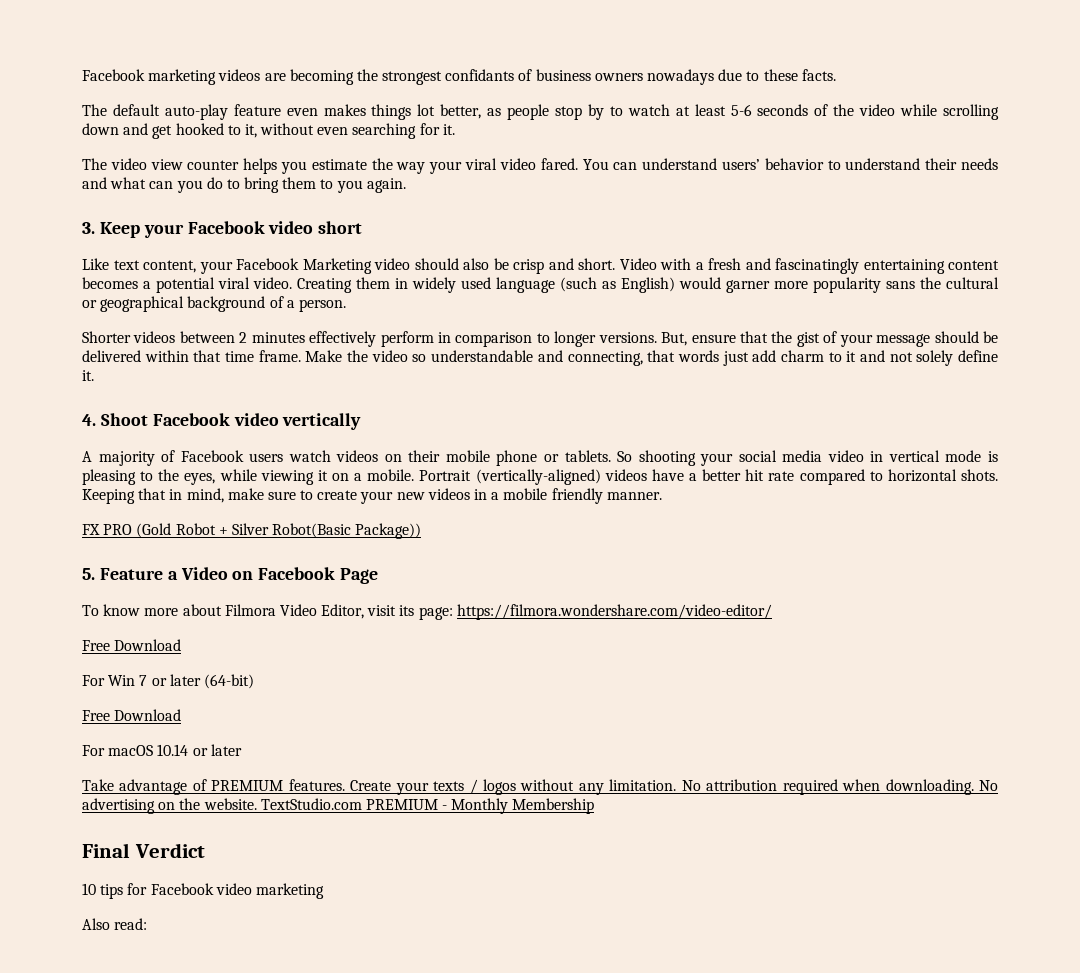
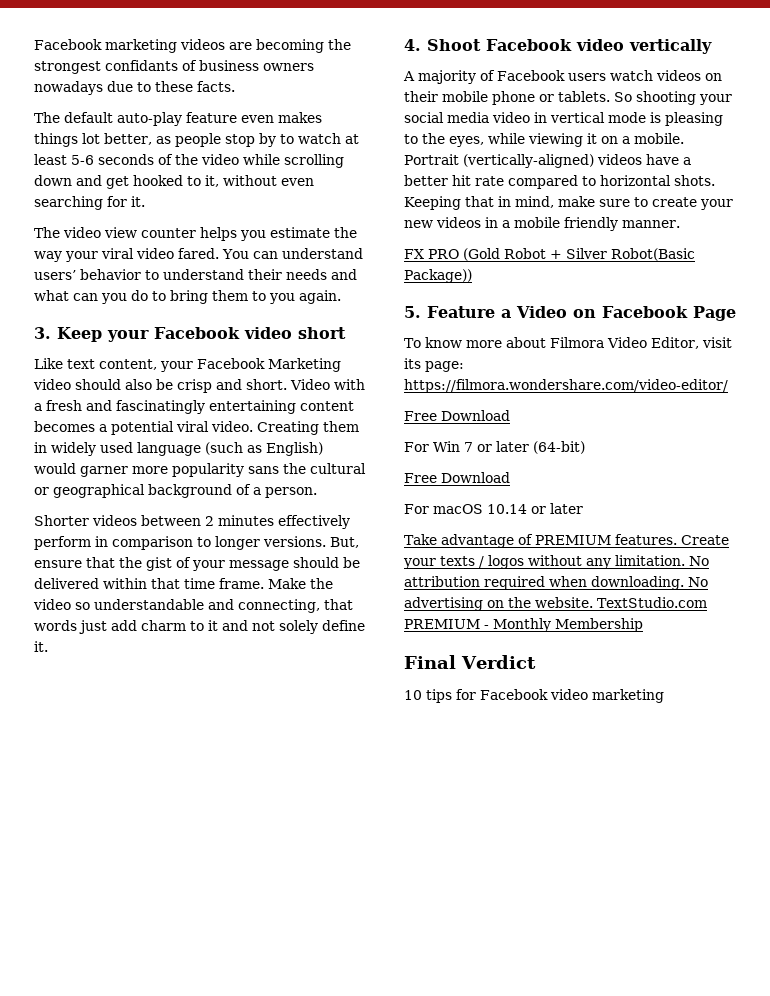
- Also read:

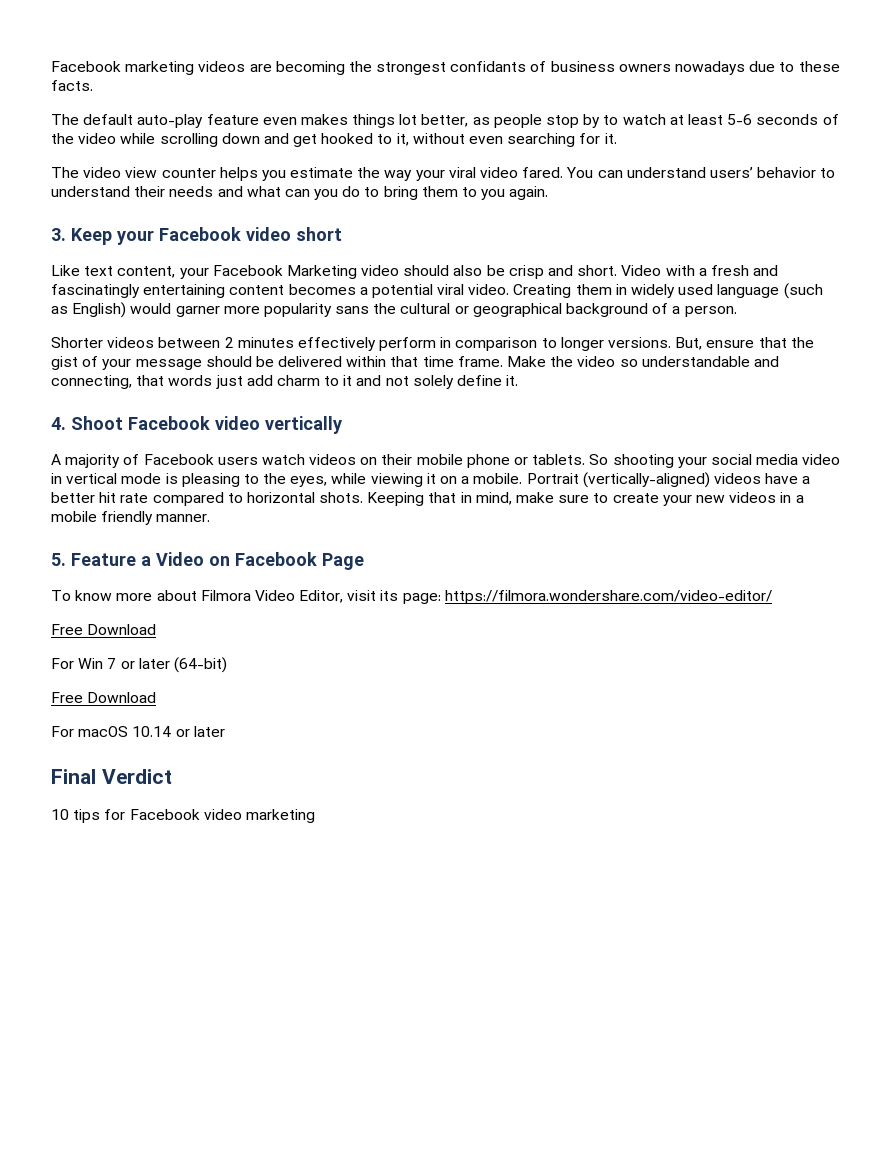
- FX PRO (Gold Robot + Silver Robot(Basic Package))
- Take advantage of PREMIUM features. Create your texts / logos without any limitation. No attribution required when downloading. No advertising on the website. TextStudio.com PREMIUM - Monthly Membership

